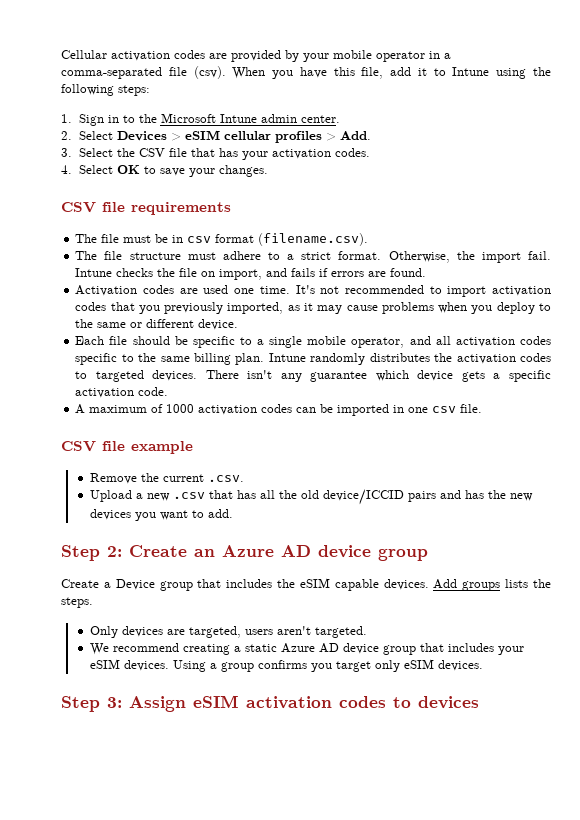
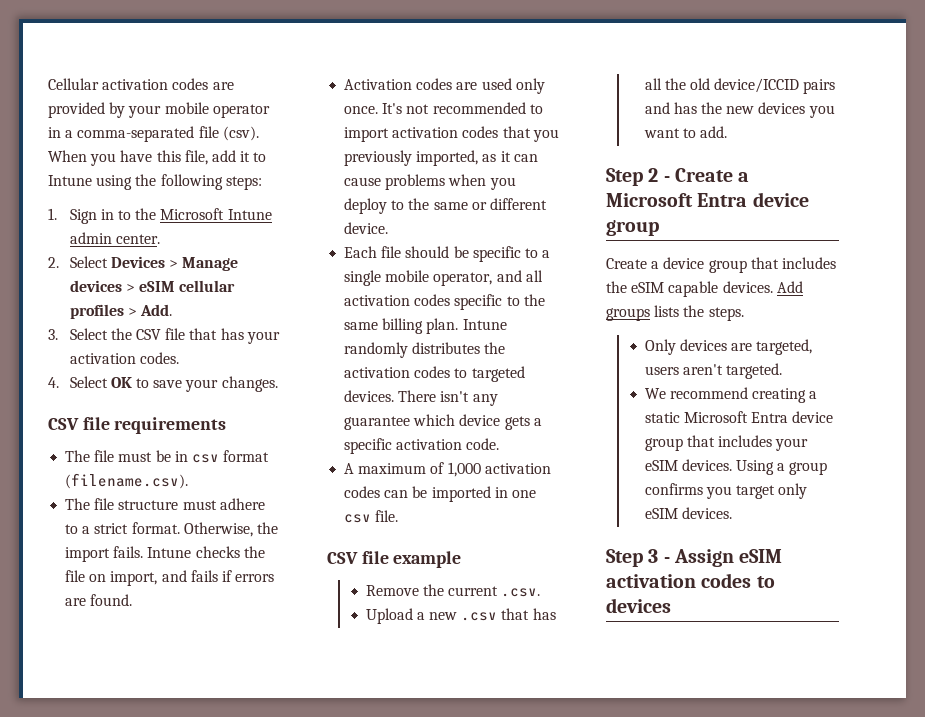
- 2. Select Devices > eSIM cellular profiles > Add.
+ 2. Select Devices > Manage devices > eSIM cellular profiles > Add.
- Otherwise, the import fail.
+ Otherwise, the import fails.
- Activation codes are used one time.
+ Activation codes are used only once.
- It's not recommended to import activation codes that you previously imported, as it may cause problems when you deploy to the same or different device.
+ It's not recommended to import activation codes that you previously imported, as it can cause problems when you deploy to the same or different device.
- A maximum of 1000 activation codes can be imported in one csv file.
+ A maximum of 1,000 activation codes can be imported in one csv file.
- Step 2: Create an Azure AD device group
+ Step 2 - Create a Microsoft Entra device group
- Create a Device group that includes the eSIM capable devices.
+ Create a device group that includes the eSIM capable devices.
- We recommend creating a static Azure AD device group that includes your eSIM devices.
+ We recommend creating a static Microsoft Entra device group that includes your eSIM devices.
- Step 3: Assign eSIM activation codes to devices
+ Step 3 - Assign eSIM activation codes to devices

